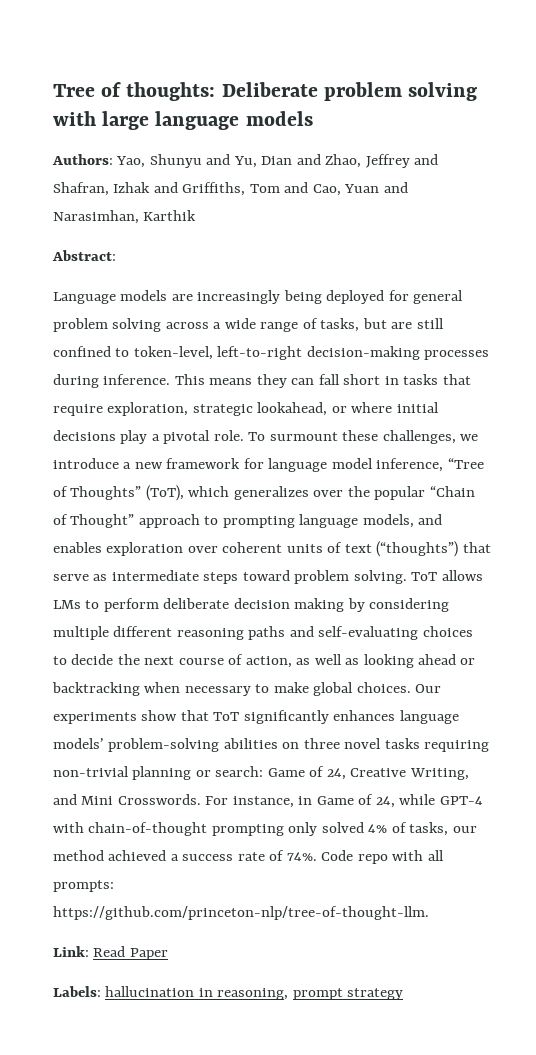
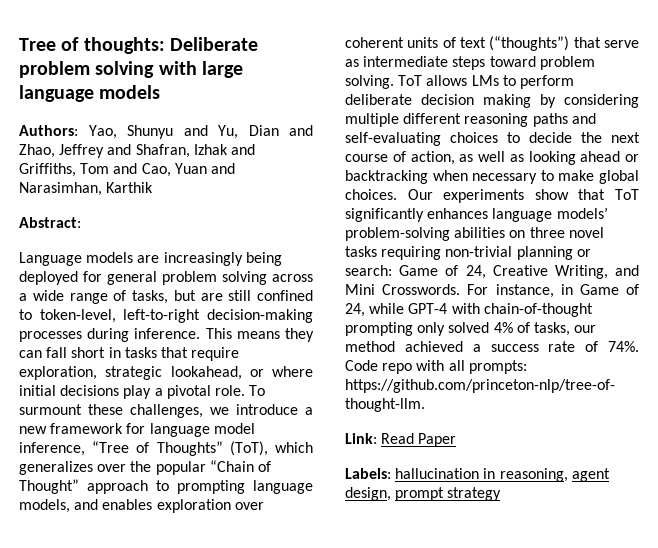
- Labels: hallucination in reasoning, prompt strategy
+ Labels: hallucination in reasoning, agent design, prompt strategy

